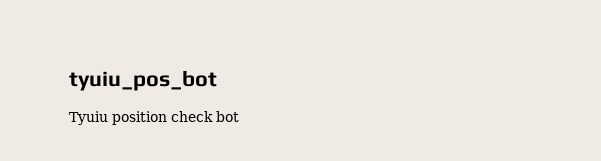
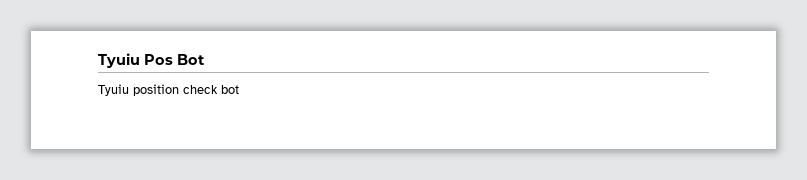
- tyuiu_pos_bot
+ Tyuiu Pos Bot

